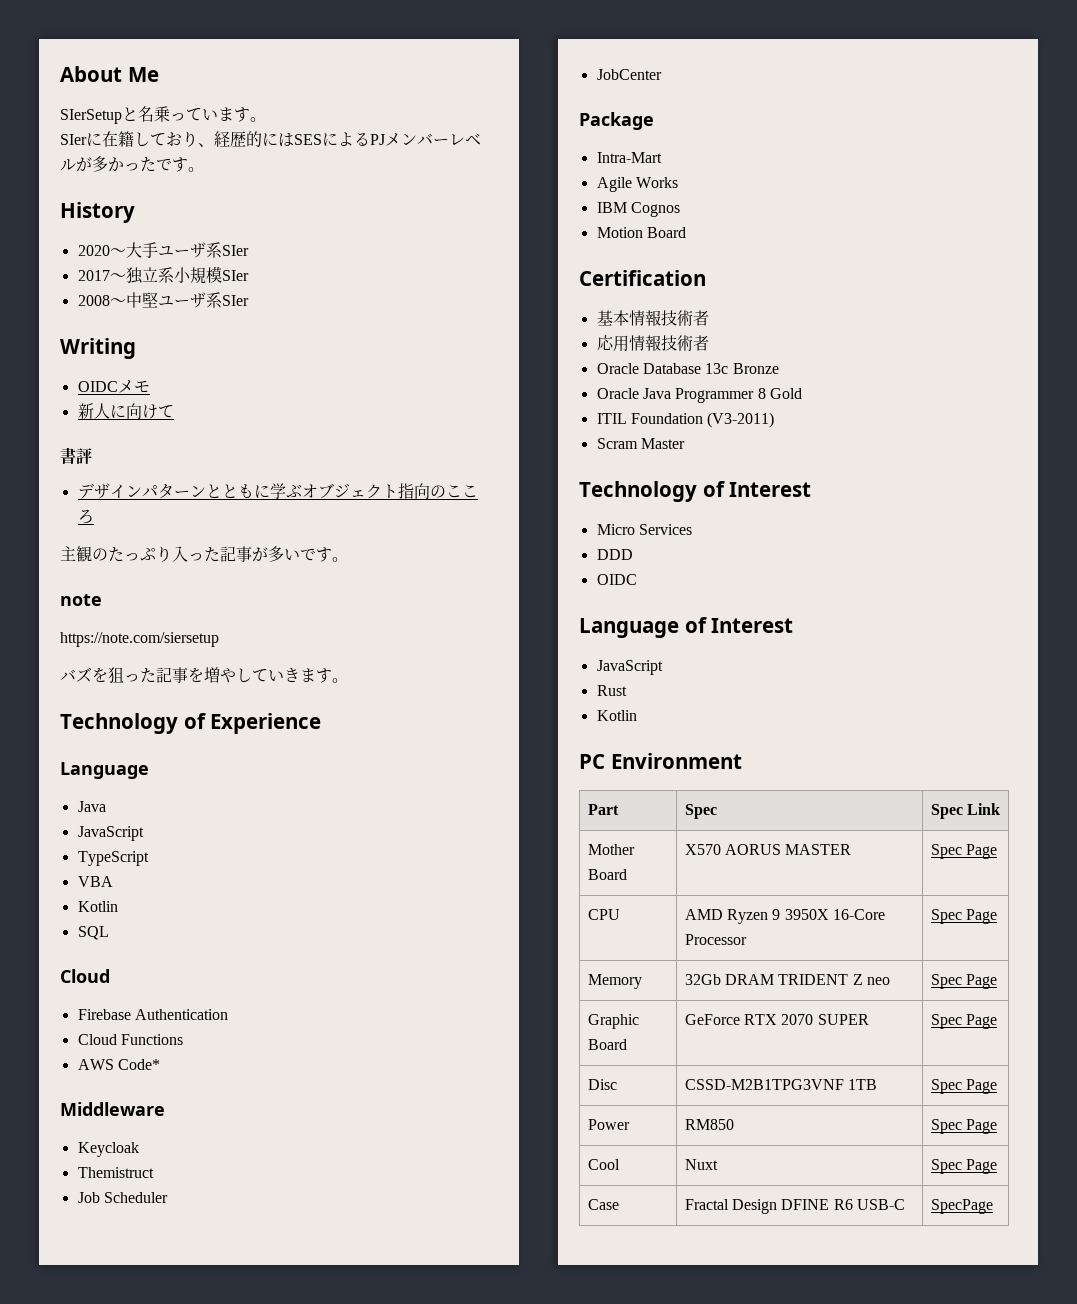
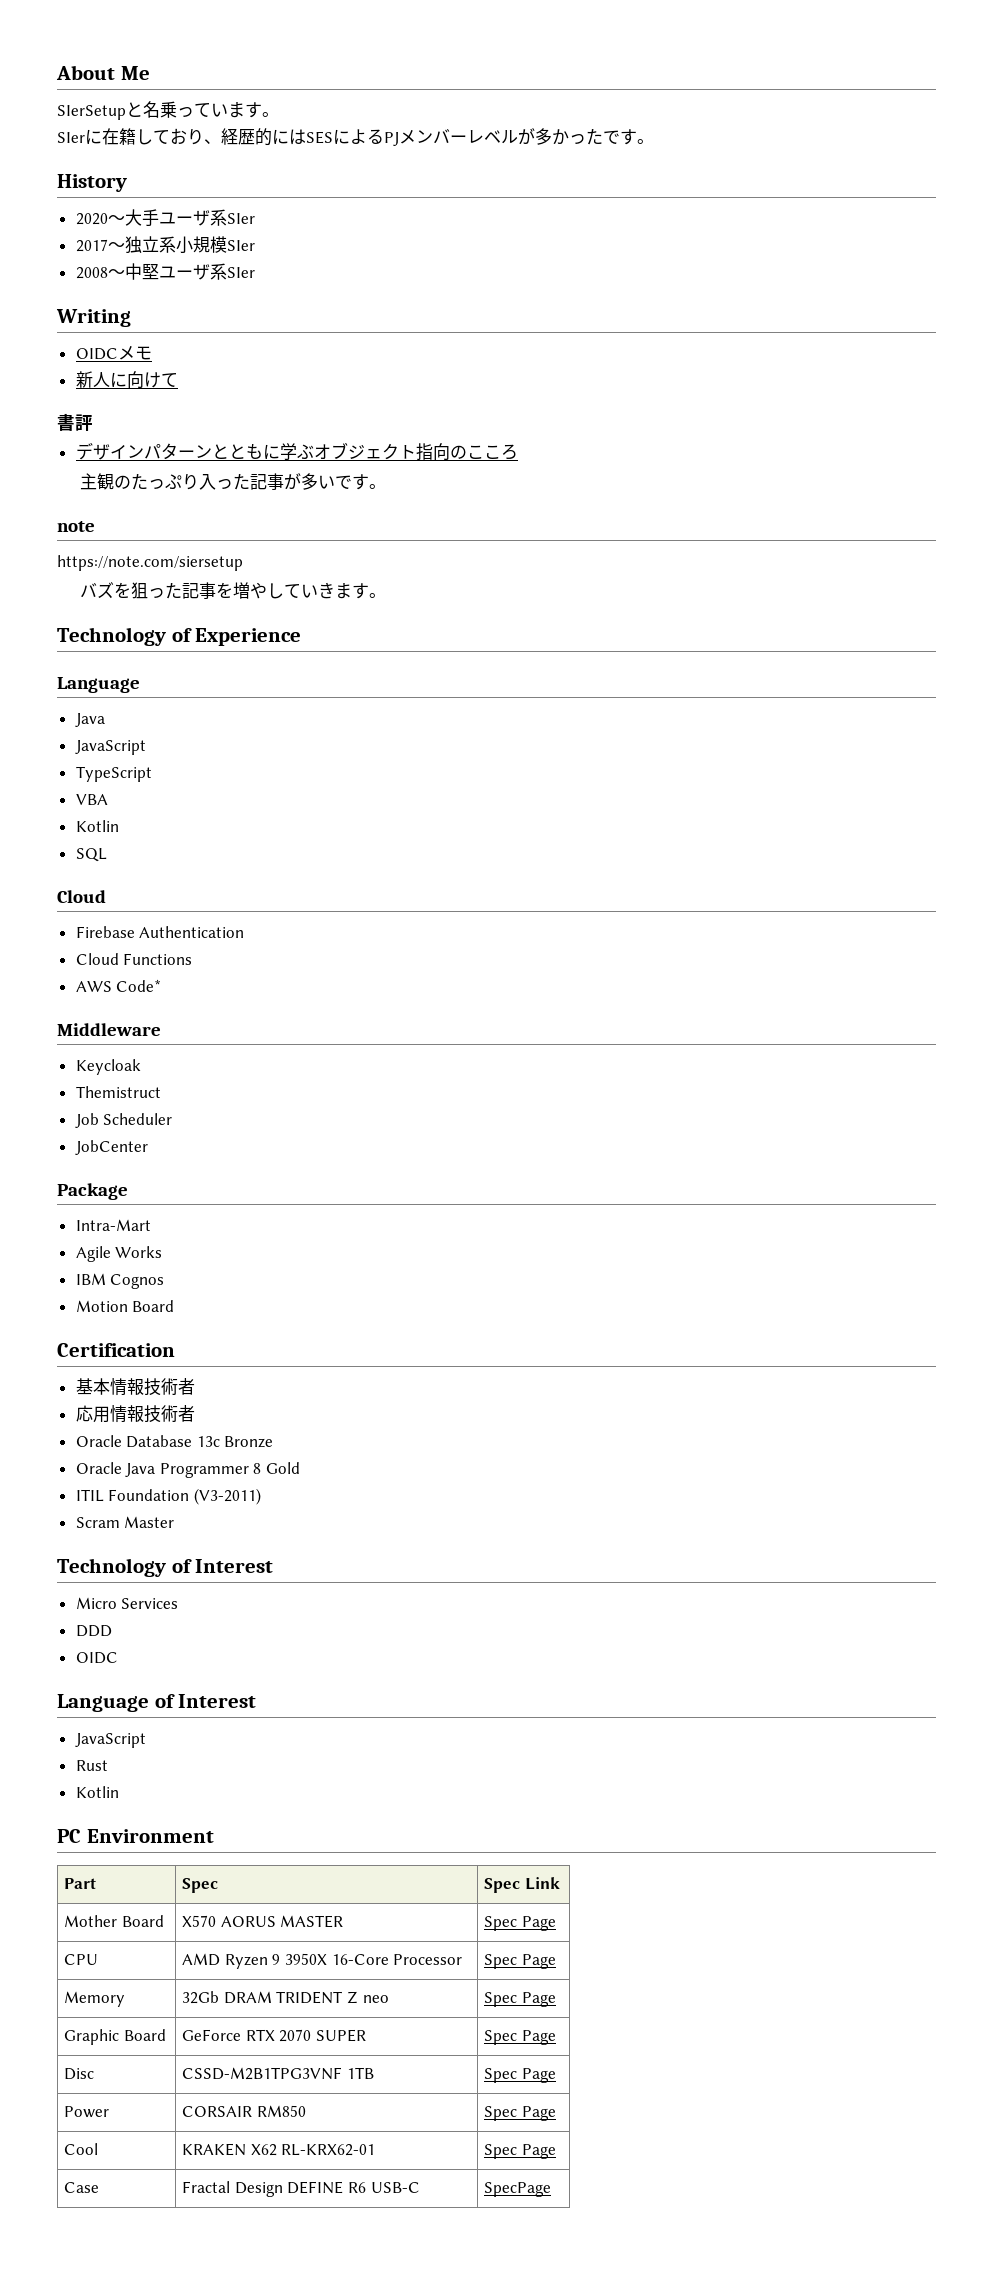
- Power | RM850 | Spec Page
+ Power | CORSAIR RM850 | Spec Page
- Cool | Nuxt | Spec Page
+ Cool | KRAKEN X62 RL-KRX62-01 | Spec Page
- Case | Fractal Design DFINE R6 USB-C | SpecPage
+ Case | Fractal Design DEFINE R6 USB-C | SpecPage

